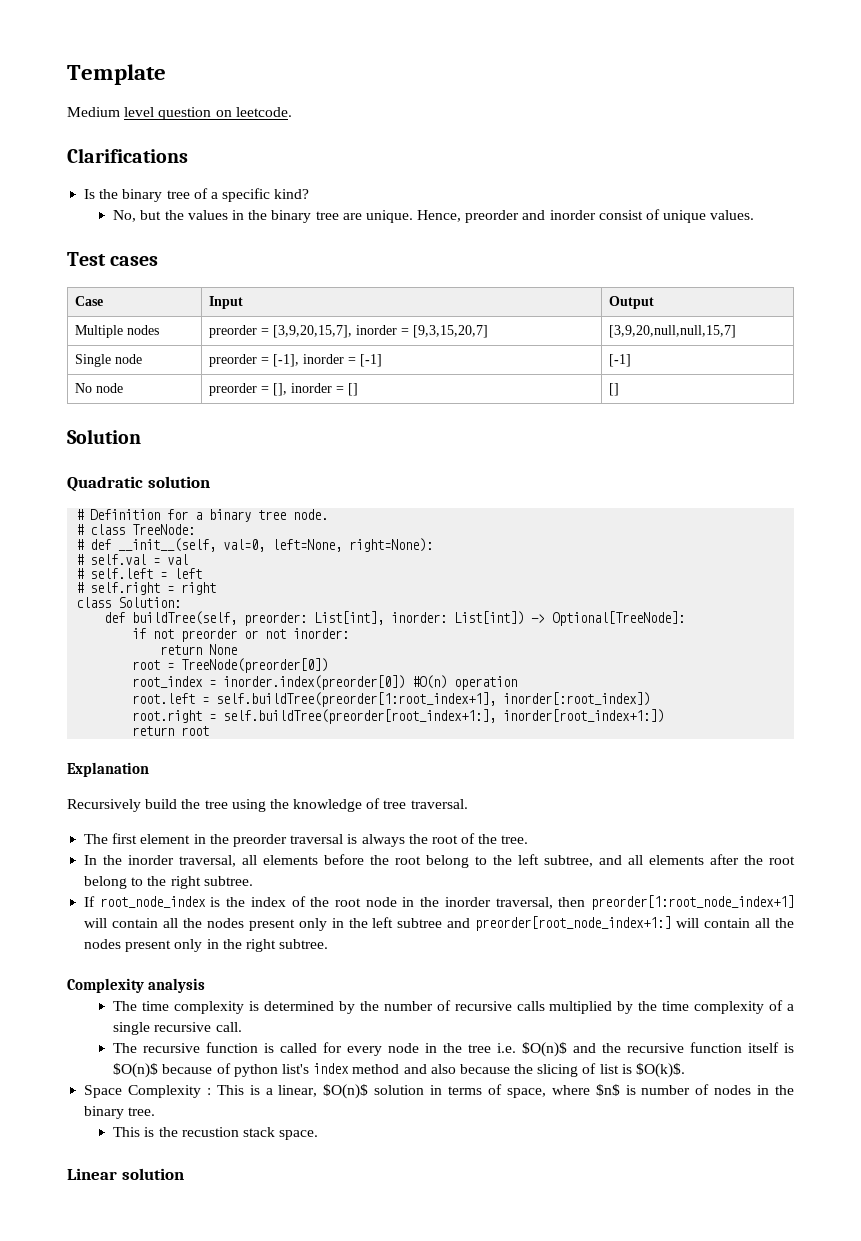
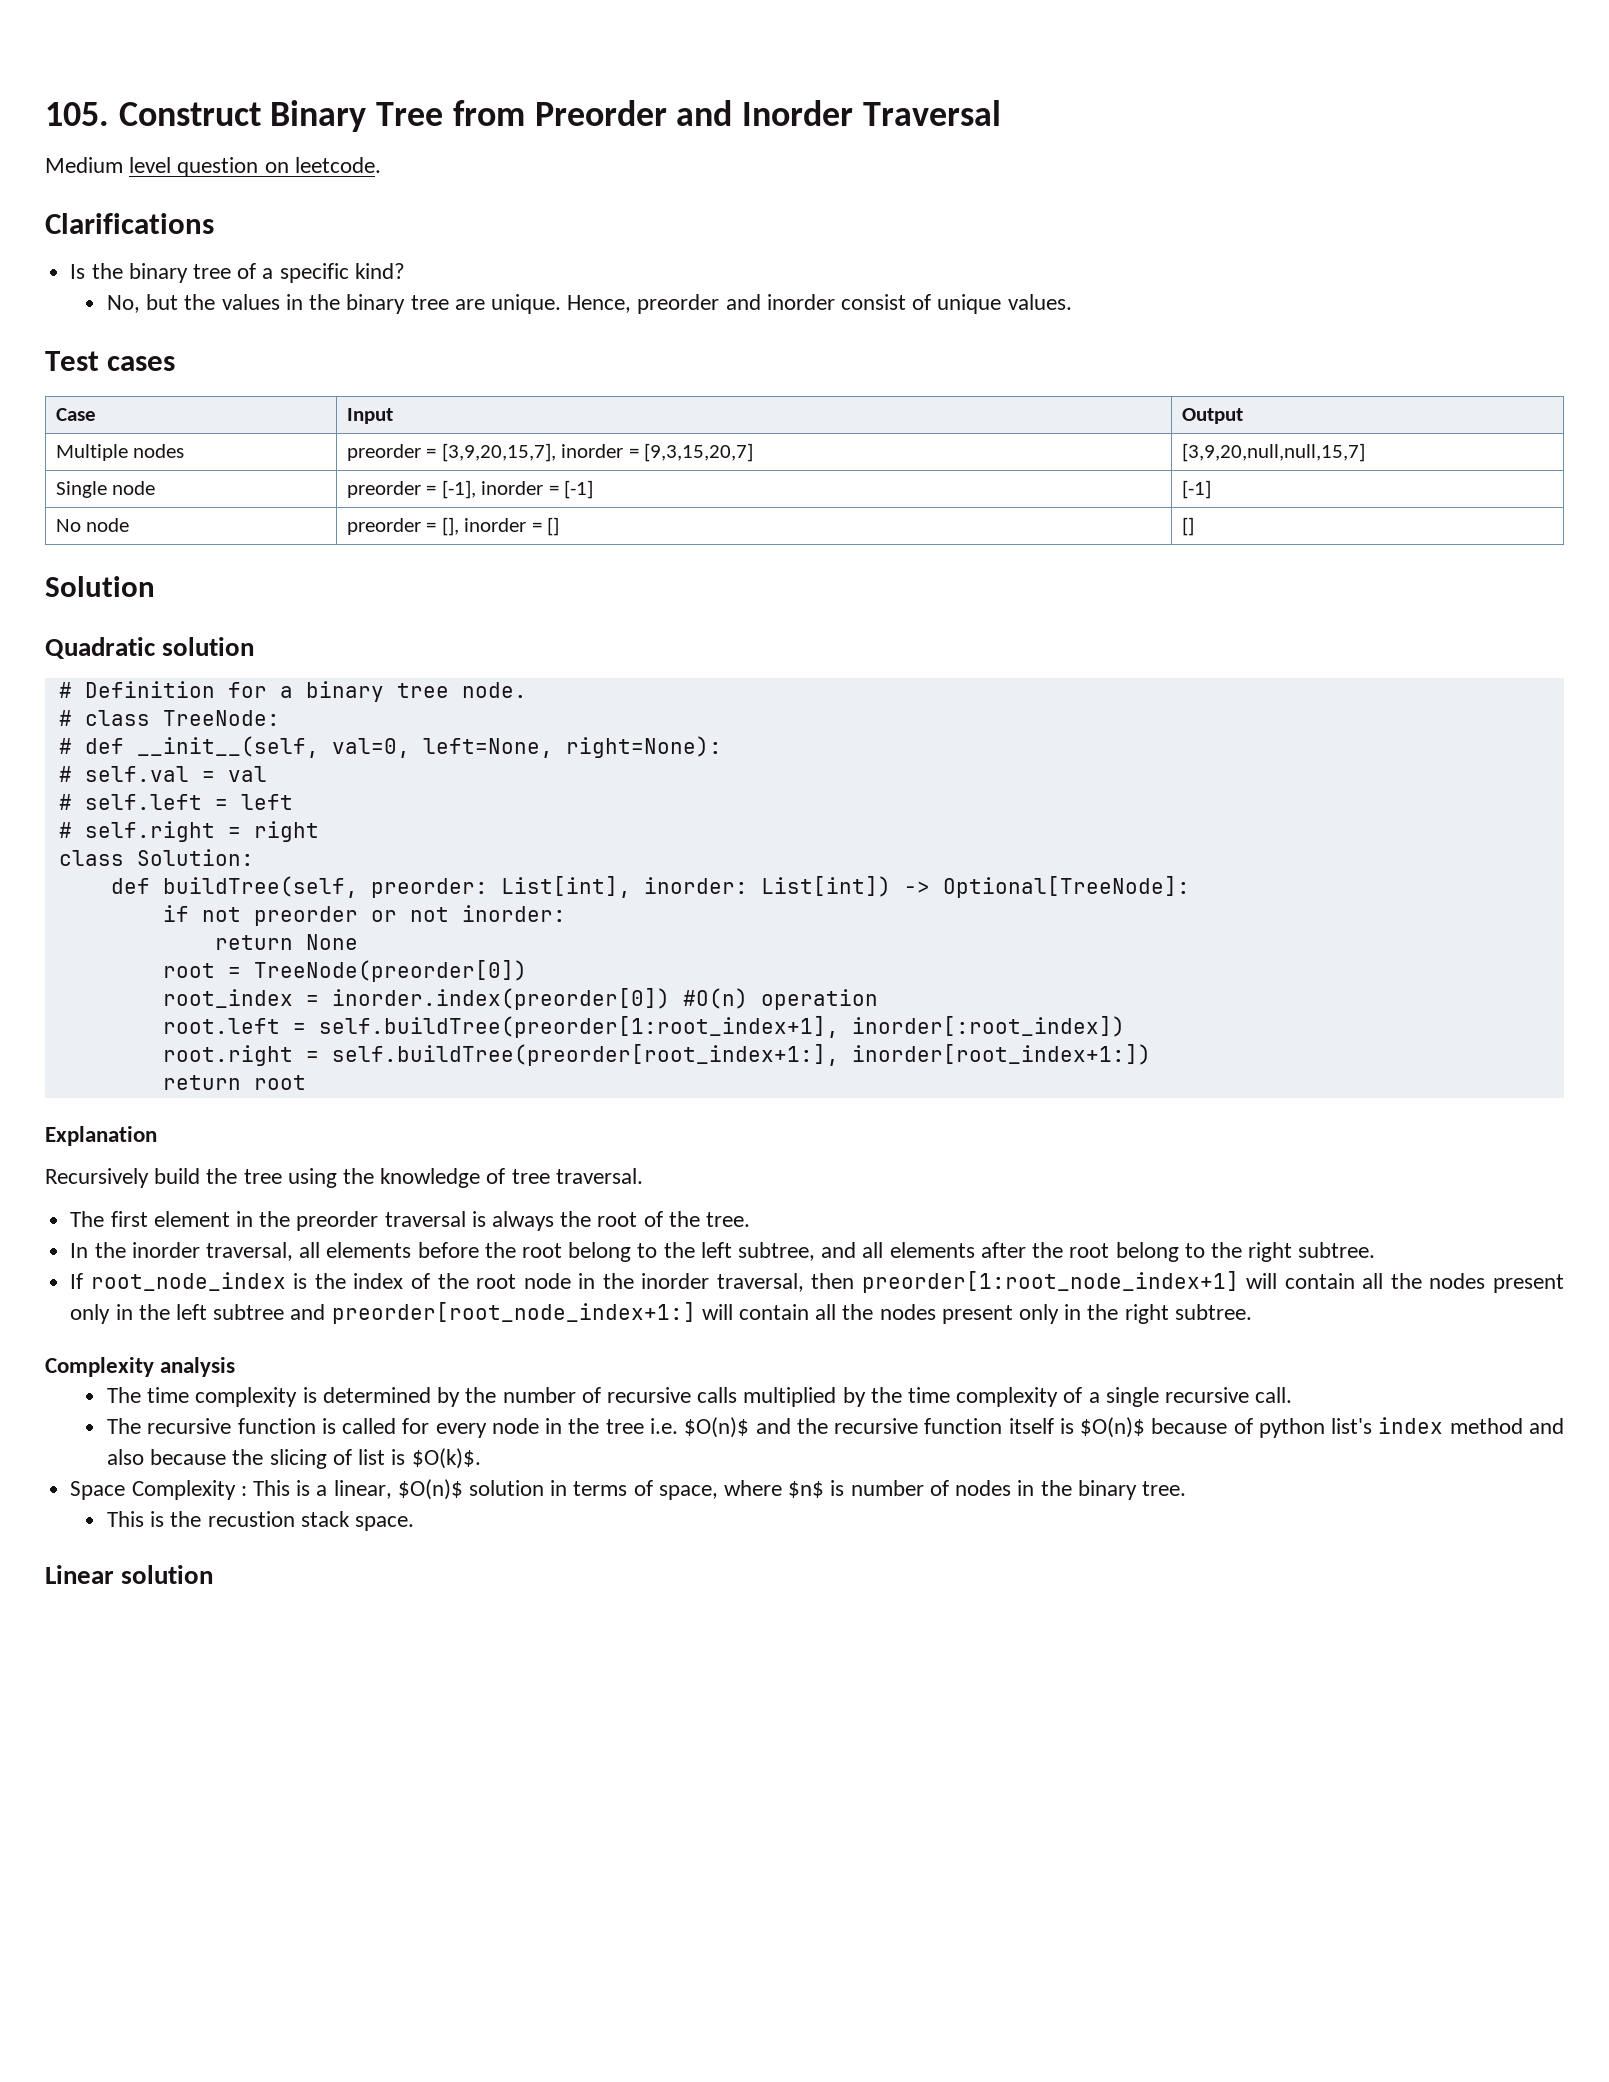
- Template
+ 105. Construct Binary Tree from Preorder and Inorder Traversal

